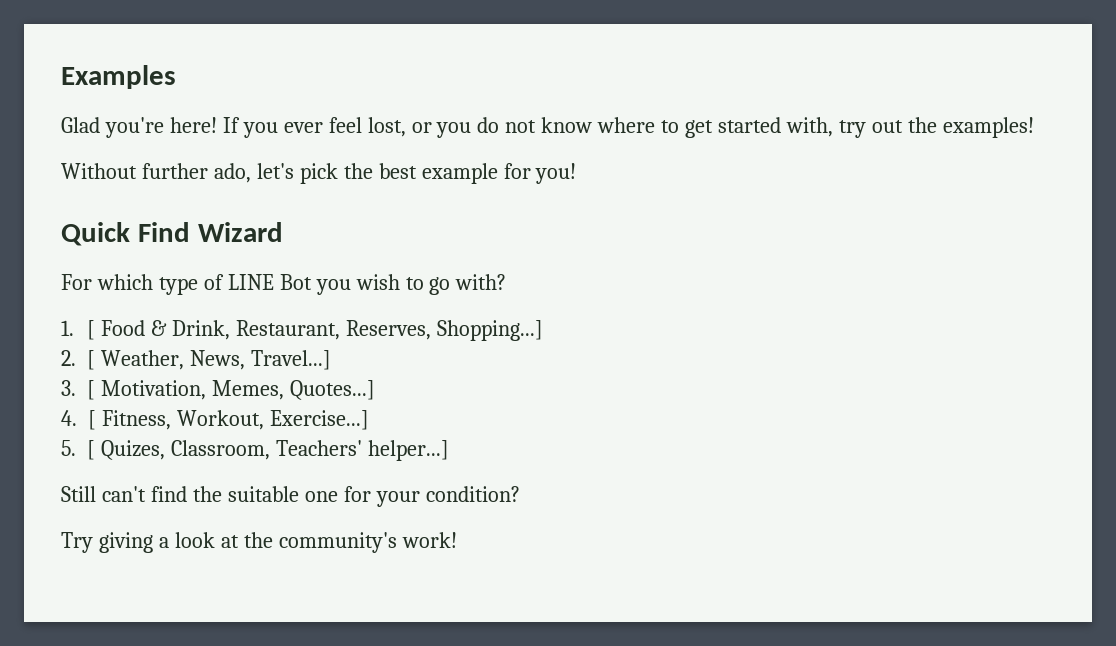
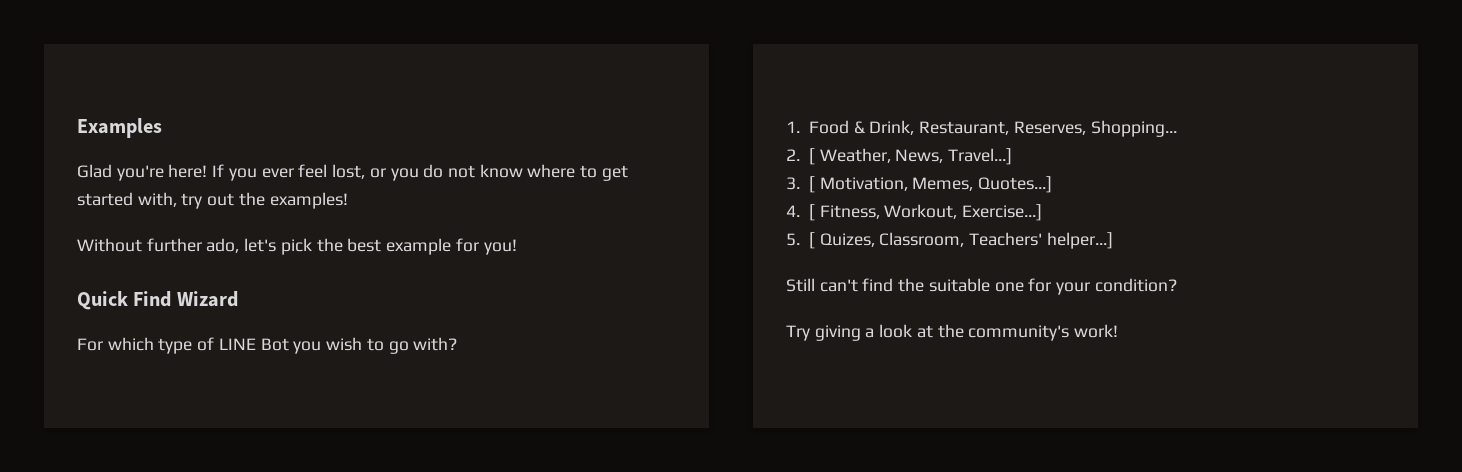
- 1. [ Food & Drink, Restaurant, Reserves, Shopping...]
+ 1. Food & Drink, Restaurant, Reserves, Shopping...

